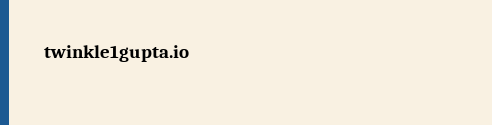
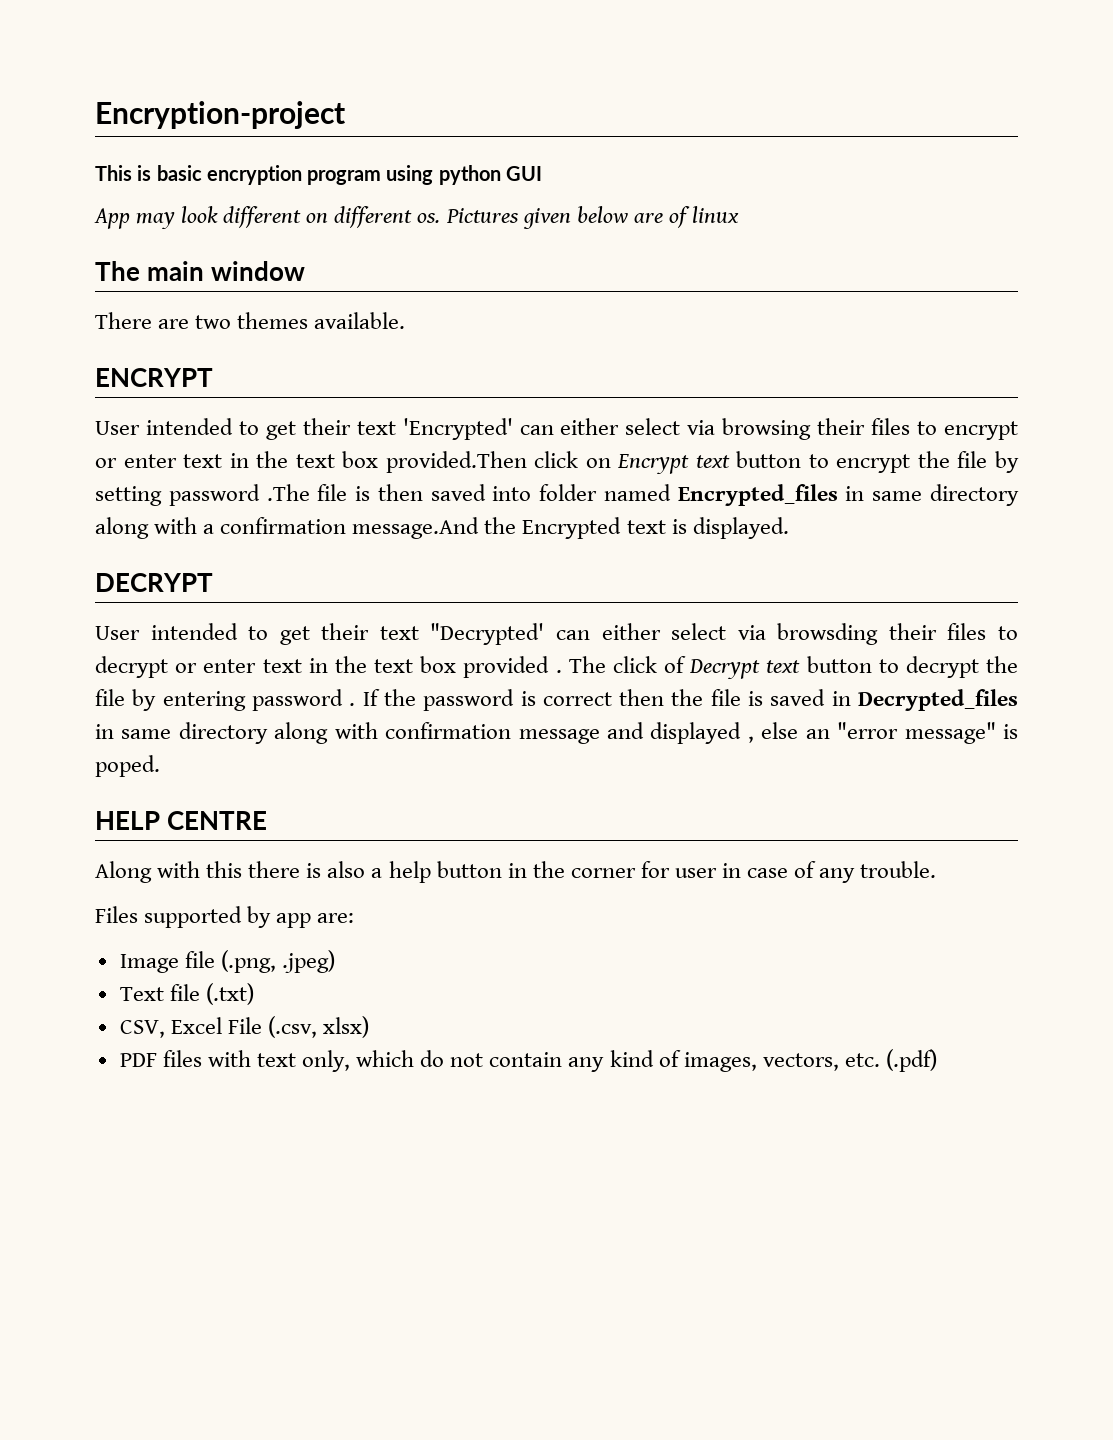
- twinkle1gupta.io
+ Encryption-project
+ This is basic encryption program using python GUI
+ App may look different on different os. Pictures given below are of linux
+ The main window
+ There are two themes available.
+ ENCRYPT
+ User intended to get their text 'Encrypted' can either select via browsing their files to encrypt or enter text in the text box provided.Then click on Encrypt text button to encrypt the file by setting password .The file is then saved into folder named Encrypted_files in same directory along with a confirmation message.And the Encrypted text is displayed.
+ DECRYPT
+ User intended to get their text "Decrypted' can either select via browsding their files to decrypt or enter text in the text box provided . The click of Decrypt text button to decrypt the file by entering password . If the password is correct then the file is saved in Decrypted_files in same directory along with confirmation message and displayed , else an "error message" is poped.
+ HELP CENTRE
+ Along with this there is also a help button in the corner for user in case of any trouble.
+ Files supported by app are:
+ Image file (.png, .jpeg)
+ Text file (.txt)
+ CSV, Excel File (.csv, xlsx)
+ PDF files with text only, which do not contain any kind of images, vectors, etc. (.pdf)

